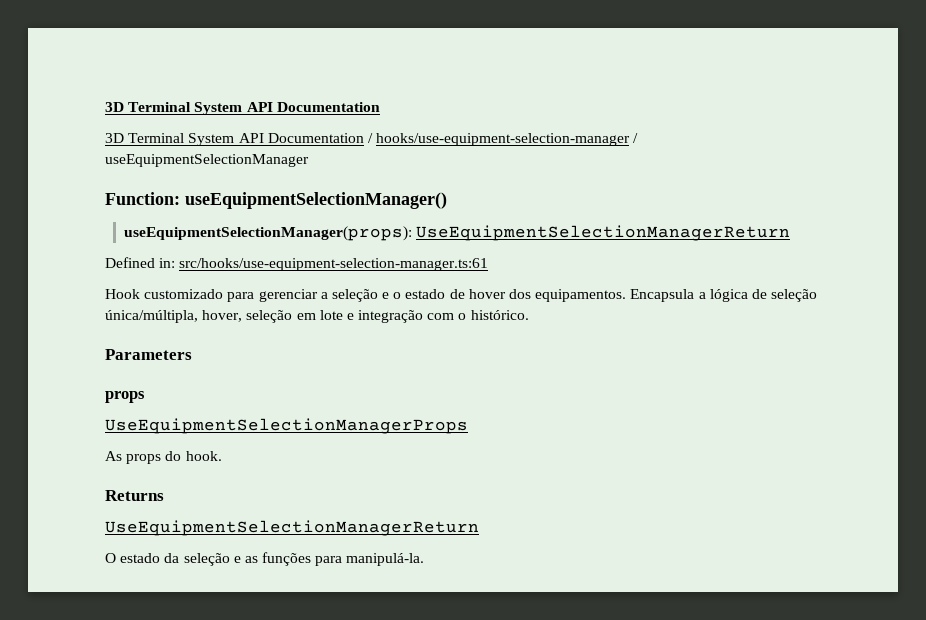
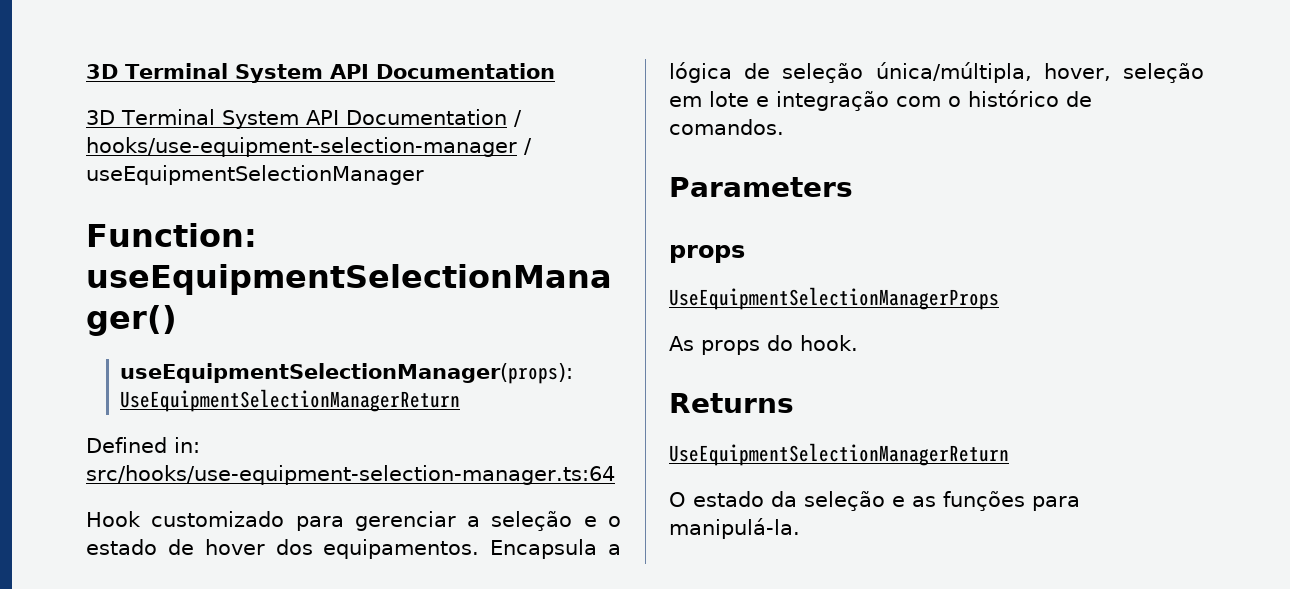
- Defined in: src/hooks/use-equipment-selection-manager.ts:61
+ Defined in: src/hooks/use-equipment-selection-manager.ts:64
- Encapsula a lógica de seleção única/múltipla, hover, seleção em lote e integração com o histórico.
+ Encapsula a lógica de seleção única/múltipla, hover, seleção em lote e integração com o histórico de comandos.

